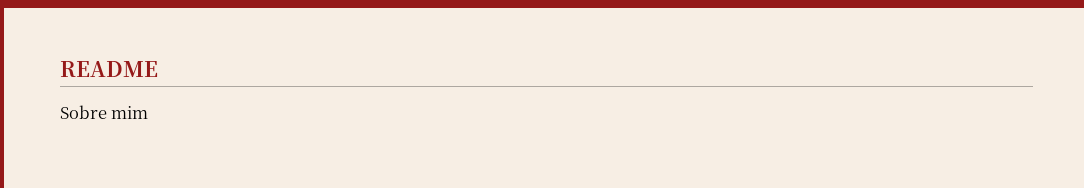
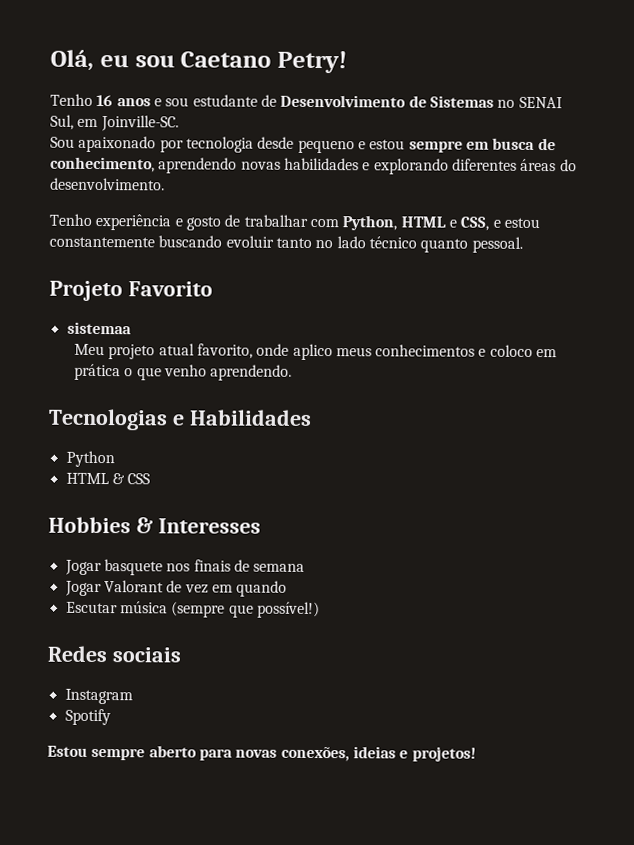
- README
- Sobre mim
+ Olá, eu sou Caetano Petry!
+ Tenho 16 anos e sou estudante de Desenvolvimento de Sistemas no SENAI Sul, em Joinville-SC.
+ Sou apaixonado por tecnologia desde pequeno e estou sempre em busca de conhecimento, aprendendo novas habilidades e explorando diferentes áreas do desenvolvimento.
+ Tenho experiência e gosto de trabalhar com Python, HTML e CSS, e estou constantemente buscando evoluir tanto no lado técnico quanto pessoal.
+ Projeto Favorito
+ sistemaa
+ Meu projeto atual favorito, onde aplico meus conhecimentos e coloco em prática o que venho aprendendo.
+ Tecnologias e Habilidades
+ Python
+ HTML & CSS
+ Hobbies & Interesses
+ Jogar basquete nos finais de semana
+ Jogar Valorant de vez em quando
+ Escutar música (sempre que possível!)
+ Redes sociais
+ Instagram
+ Spotify
+ Estou sempre aberto para novas conexões, ideias e projetos!

